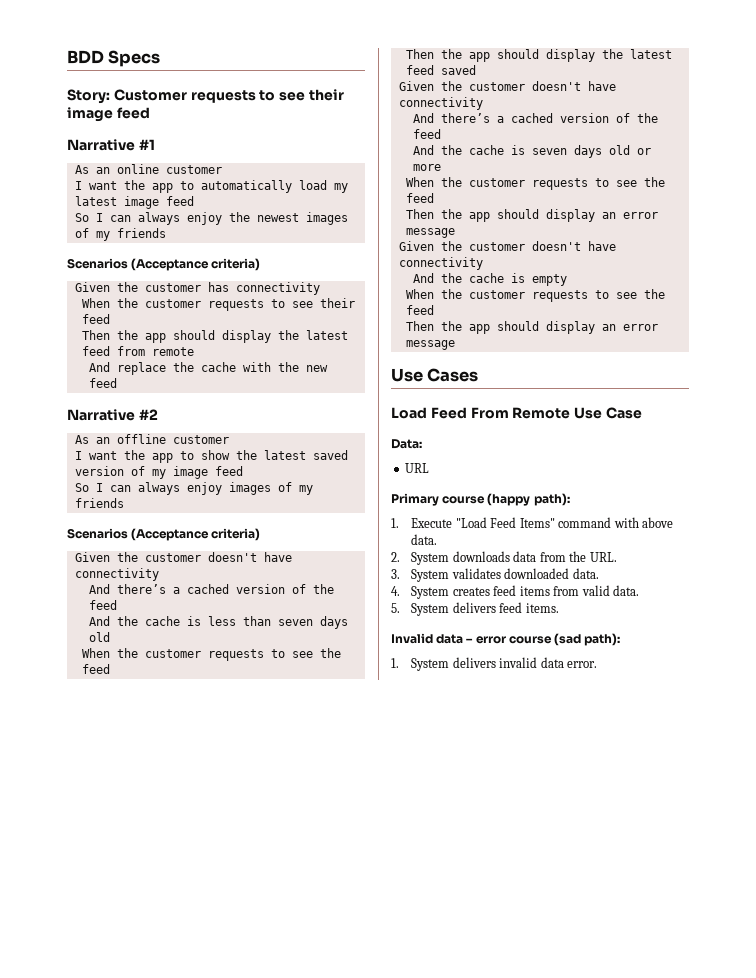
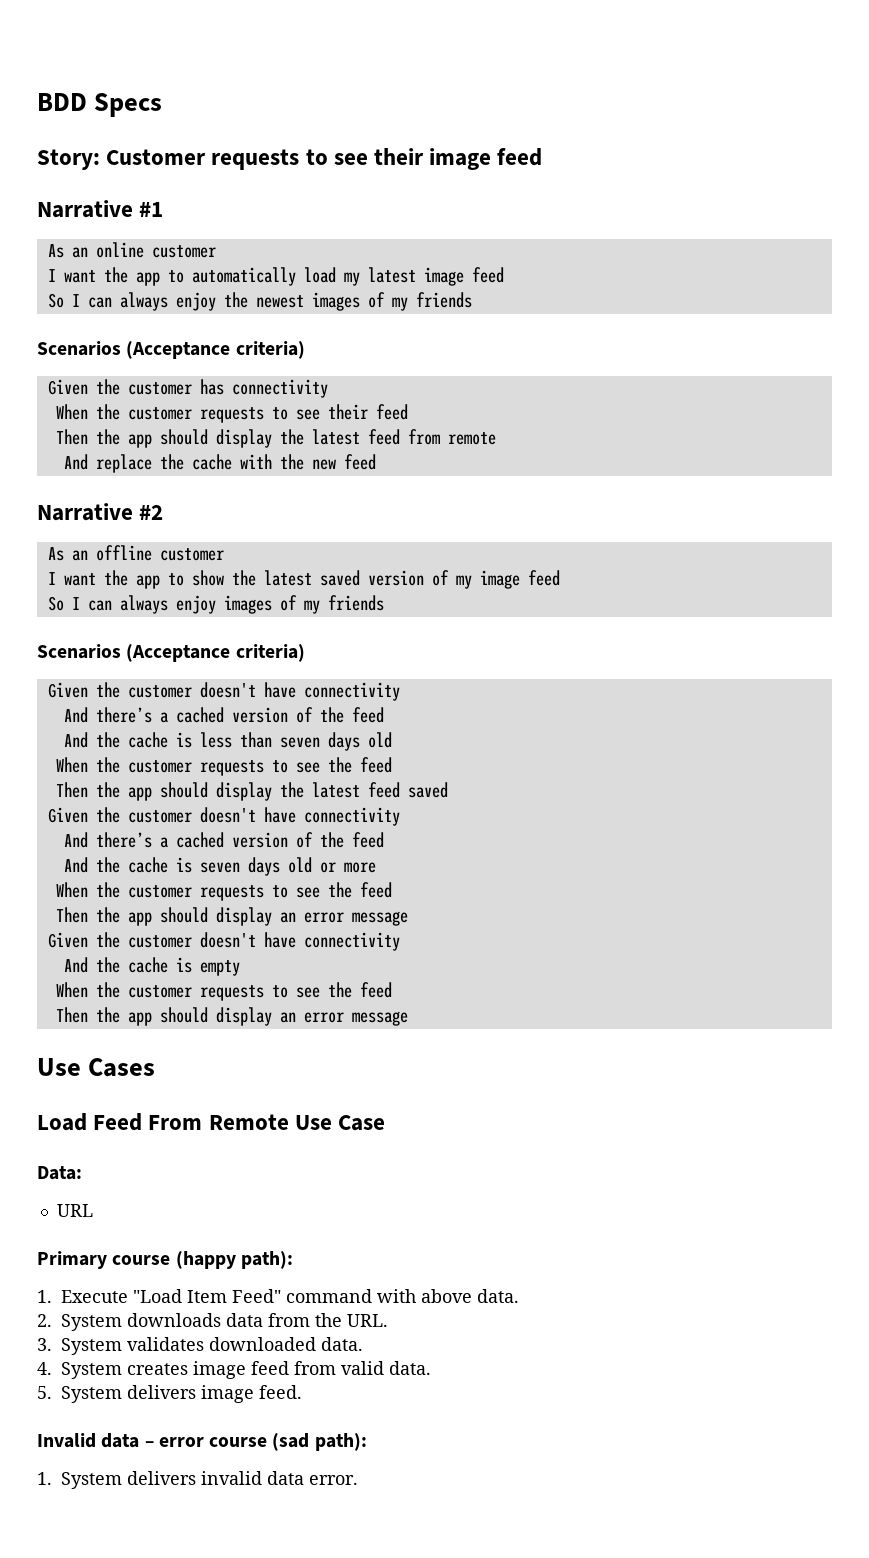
- 1. Execute "Load Feed Items" command with above data.
+ 1. Execute "Load Item Feed" command with above data.
- 4. System creates feed items from valid data.
+ 4. System creates image feed from valid data.
- 5. System delivers feed items.
+ 5. System delivers image feed.

